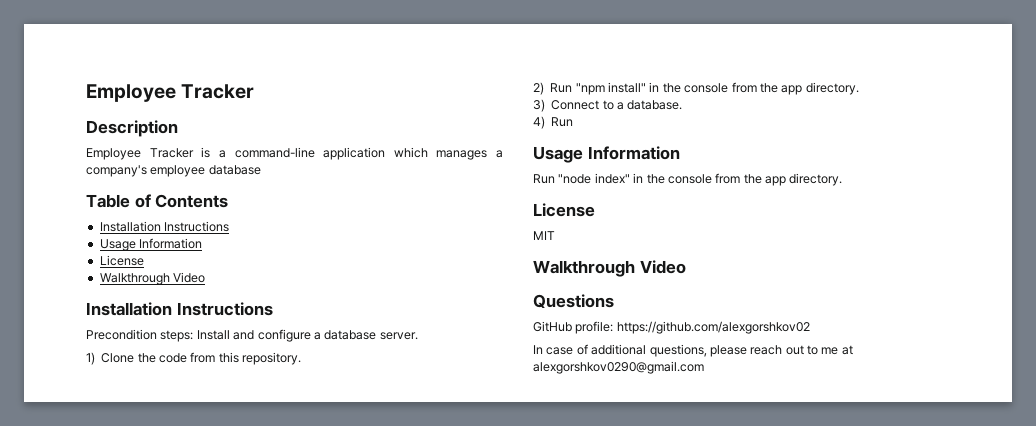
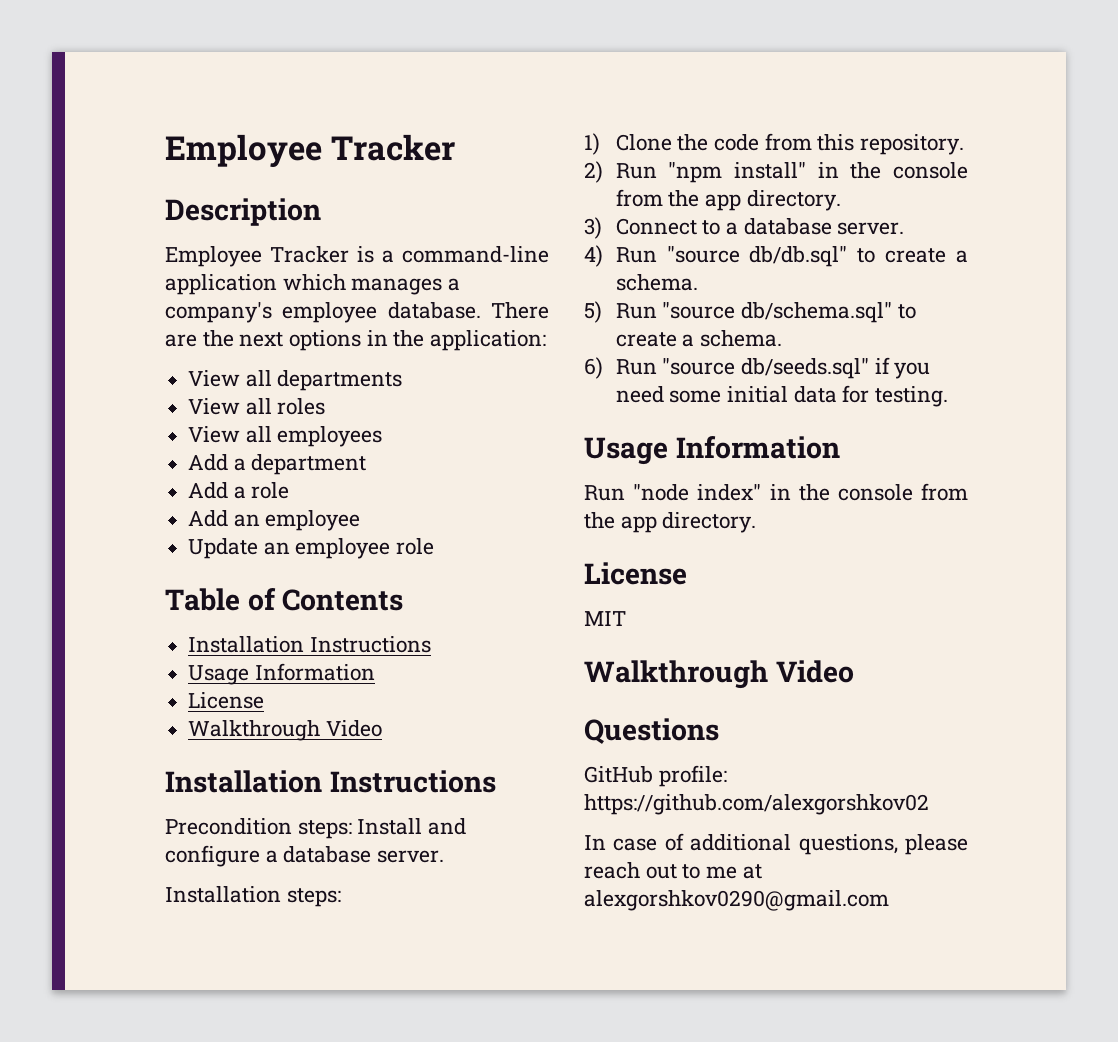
- Employee Tracker is a command-line application which manages a company's employee database
+ Employee Tracker is a command-line application which manages a company's employee database. There are the next options in the application:
+ View all departments
+ View all roles
+ View all employees
+ Add a department
+ Add a role
+ Add an employee
+ Update an employee role
+ Installation steps:
- 3) Connect to a database.
+ 3) Connect to a database server.
- 4) Run
+ 4) Run "source db/db.sql" to create a schema.
+ 5) Run "source db/schema.sql" to create a schema.
+ 6) Run "source db/seeds.sql" if you need some initial data for testing.

